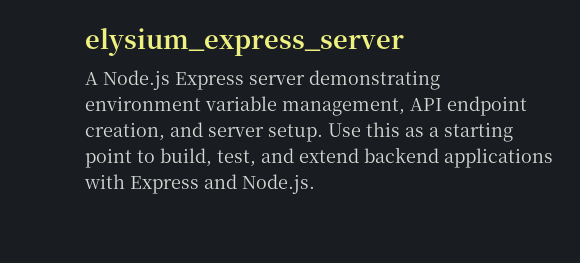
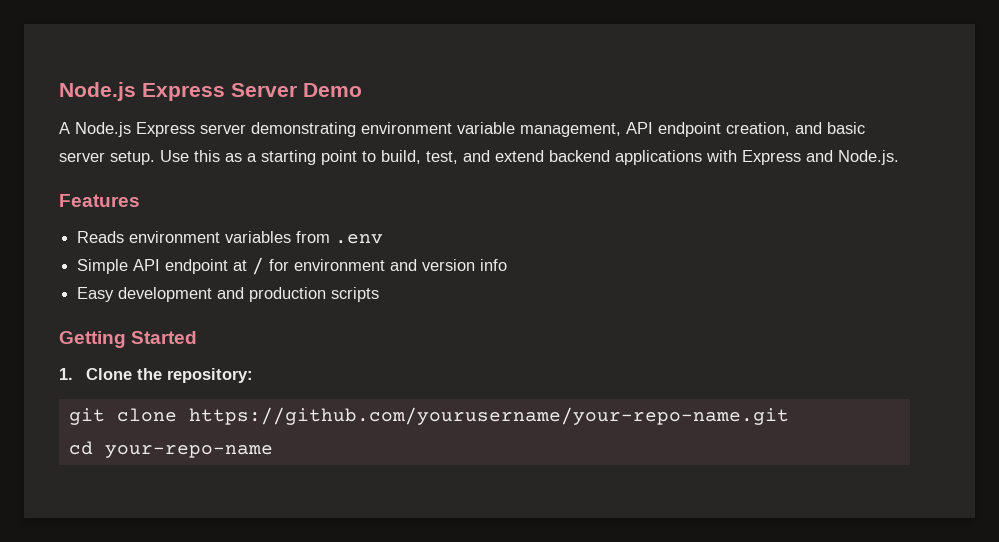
- elysium_express_server
+ Node.js Express Server Demo
- A Node.js Express server demonstrating environment variable management, API endpoint creation, and server setup.
+ A Node.js Express server demonstrating environment variable management, API endpoint creation, and basic server setup.
+ Features
+ Reads environment variables from .env
+ Simple API endpoint at / for environment and version info
+ Easy development and production scripts
+ Getting Started
+ 1. Clone the repository:
+ git clone https://github.com/yourusername/your-repo-name.git
+ cd your-repo-name

